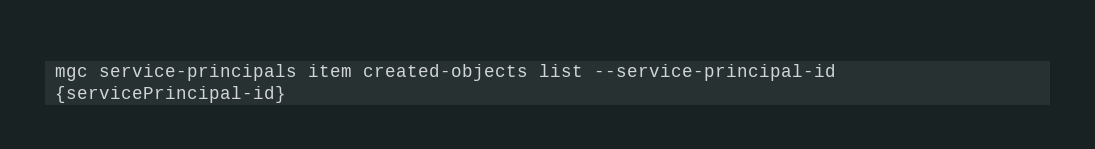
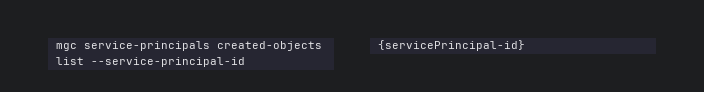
- mgc service-principals item created-objects list --service-principal-id {servicePrincipal-id}
+ mgc service-principals created-objects list --service-principal-id {servicePrincipal-id}

